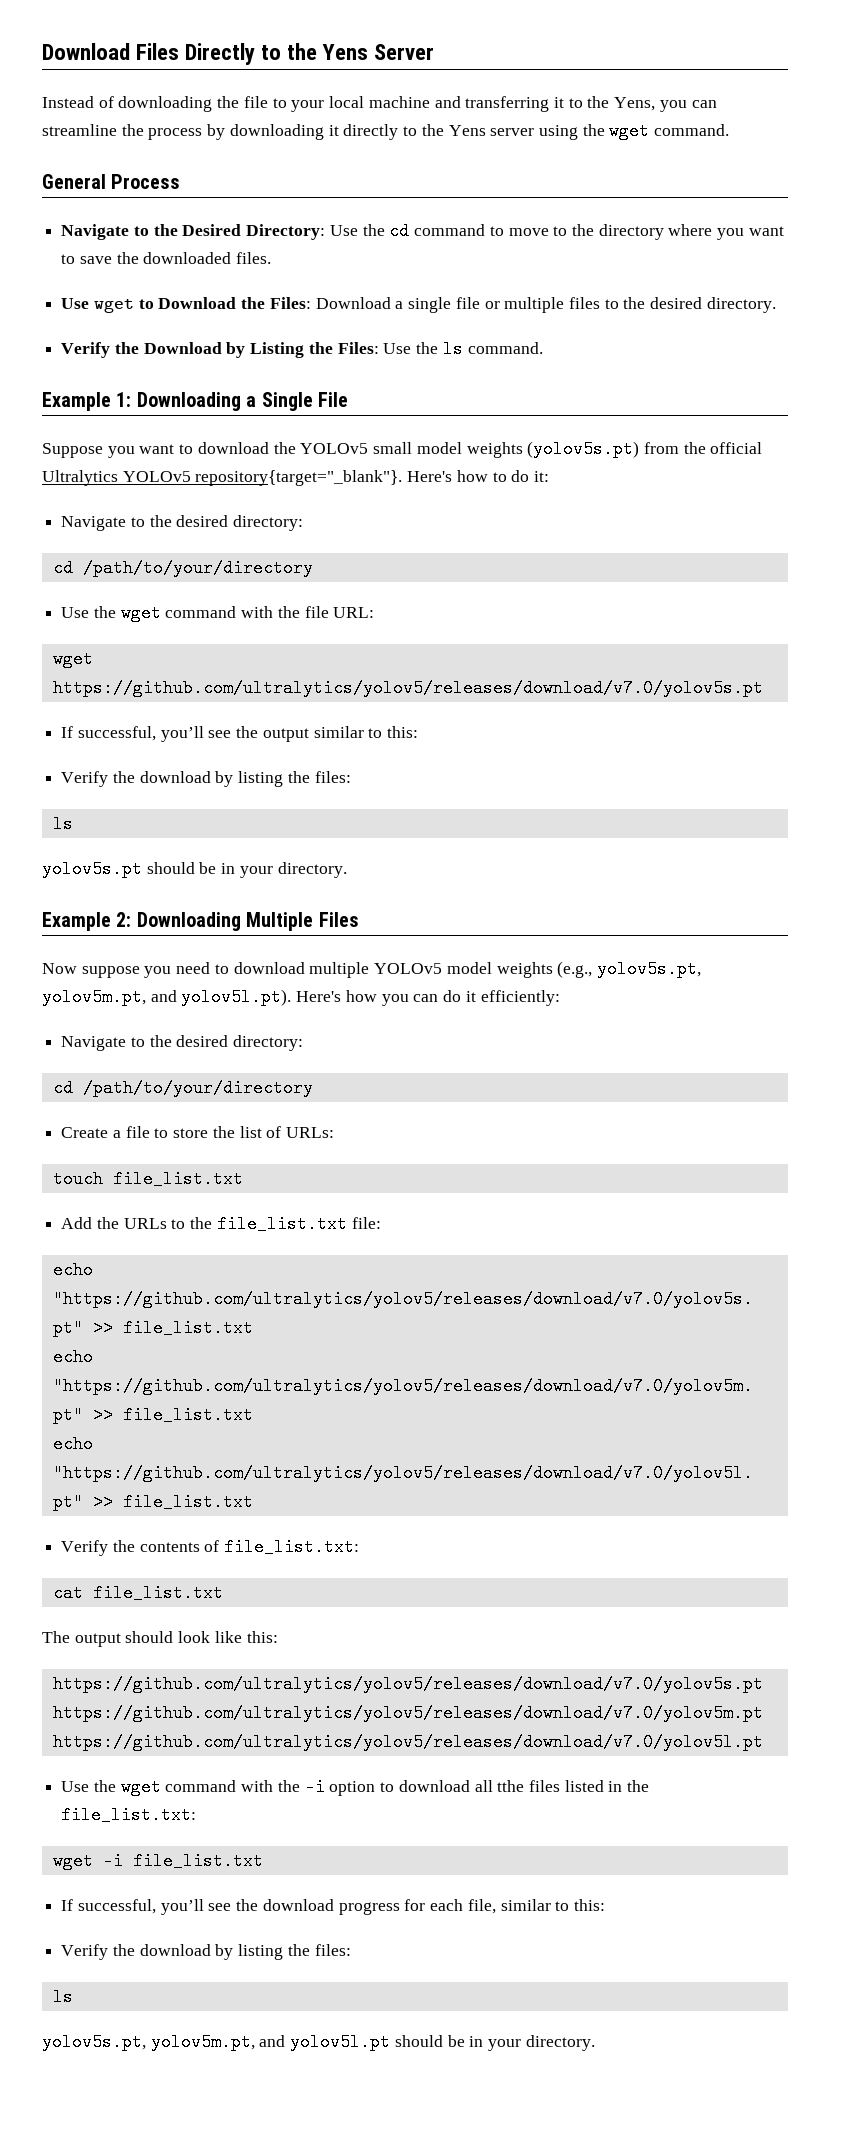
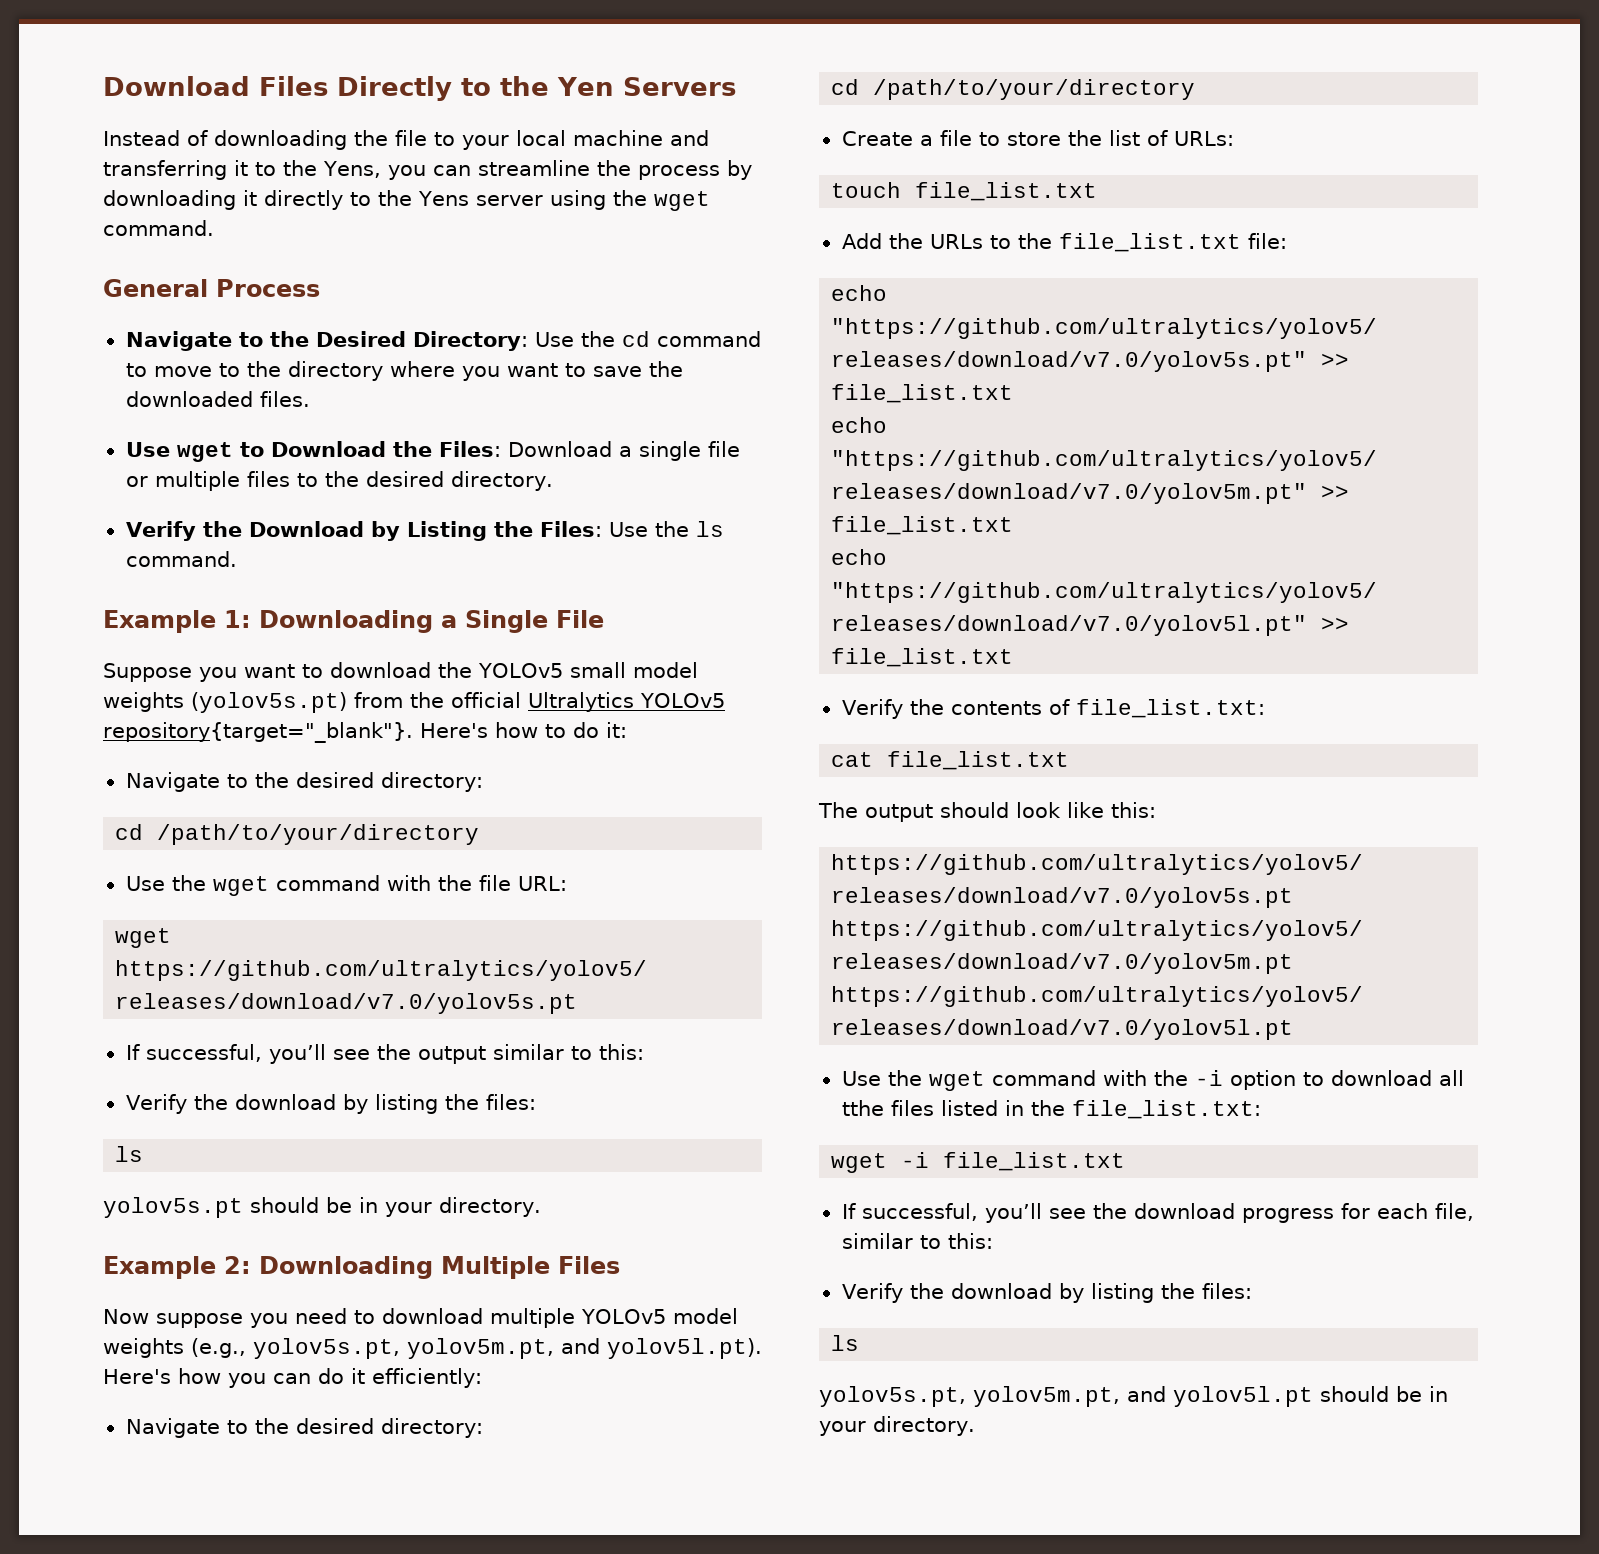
- Download Files Directly to the Yens Server
+ Download Files Directly to the Yen Servers

